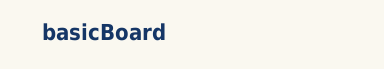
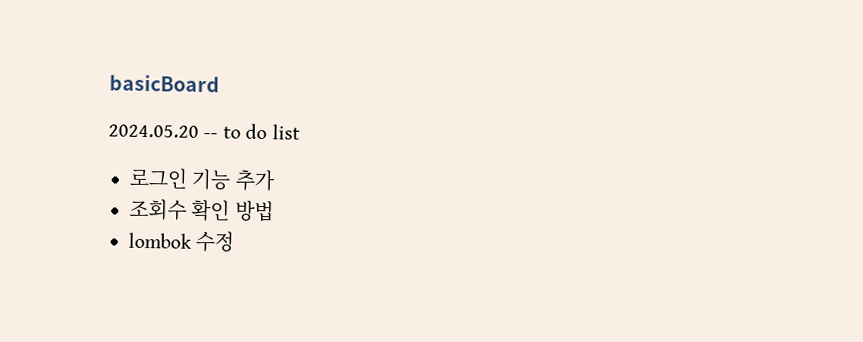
+ 2024.05.20 -- to do list
+ 로그인 기능 추가
+ 조회수 확인 방법
+ lombok 수정

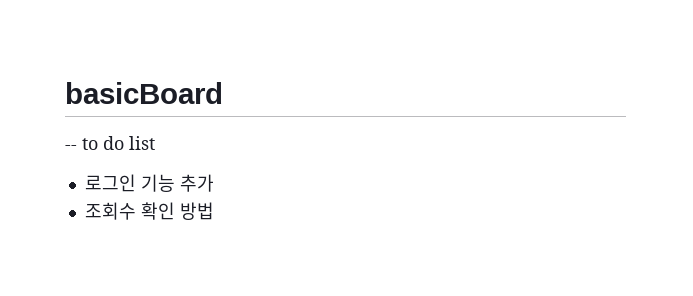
- 2024.05.20 -- to do list
+ -- to do list
- lombok 수정

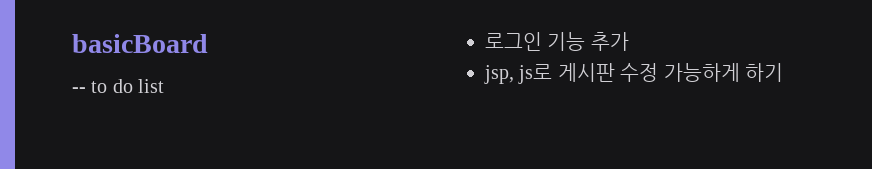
- 조회수 확인 방법
+ jsp, js로 게시판 수정 가능하게 하기

